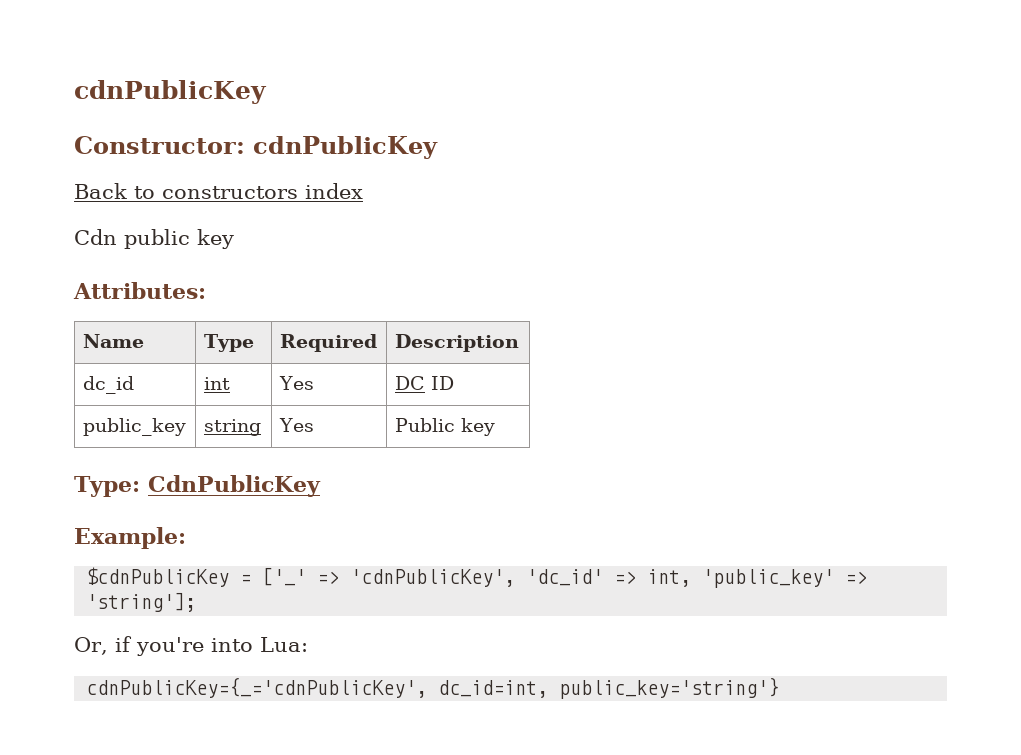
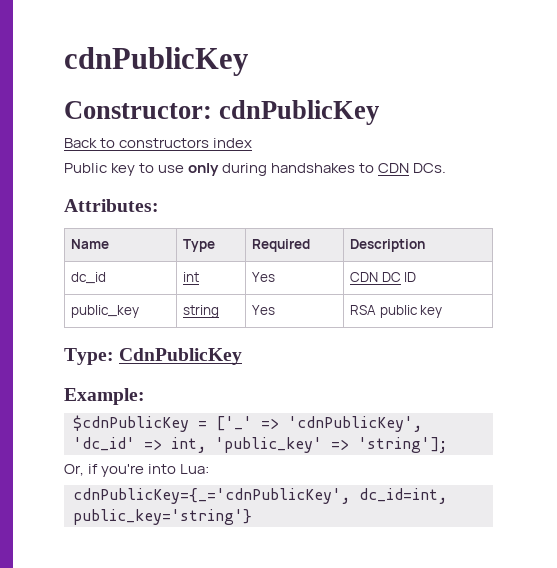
- Cdn public key
+ Public key to use only during handshakes to CDN DCs.
- dc_id | int | Yes | DC ID
+ dc_id | int | Yes | CDN DC ID
- public_key | string | Yes | Public key
+ public_key | string | Yes | RSA public key

